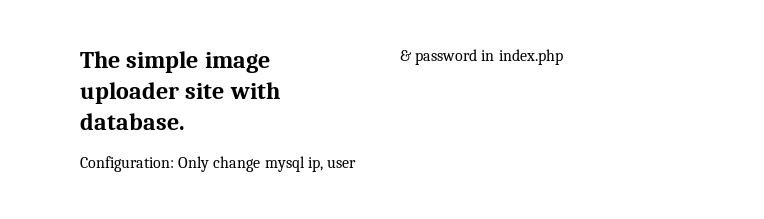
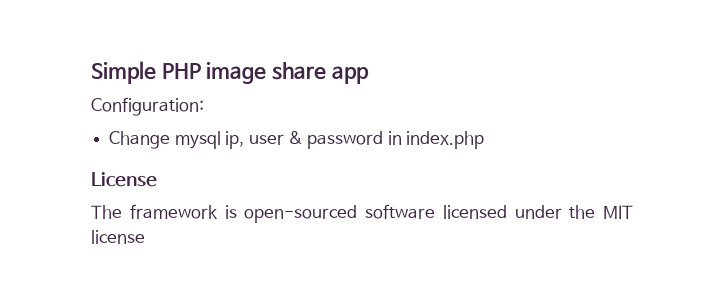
- The simple image uploader site with database.
+ Simple PHP image share app
- Configuration: Only change mysql ip, user & password in index.php
+ Configuration:
+ Change mysql ip, user & password in index.php
+ License
+ The framework is open-sourced software licensed under the MIT license

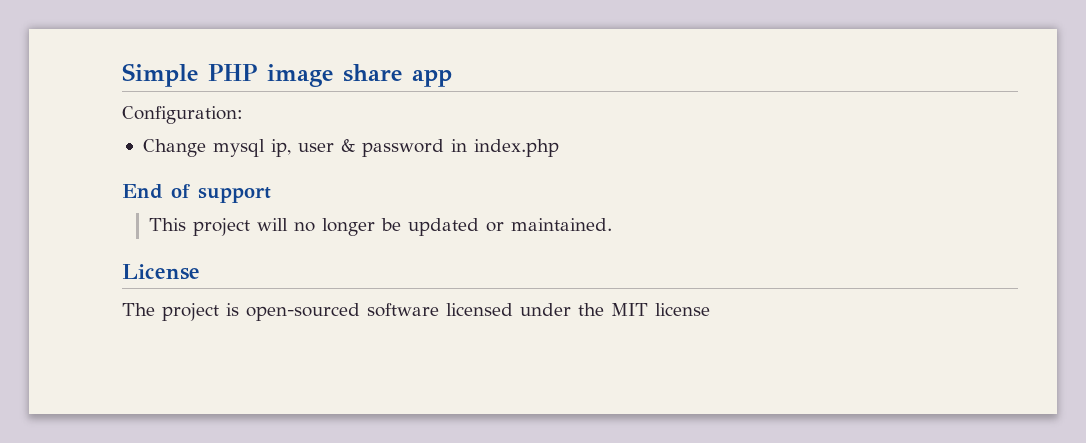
+ End of support
+ This project will no longer be updated or maintained.
- The framework is open-sourced software licensed under the MIT license
+ The project is open-sourced software licensed under the MIT license

